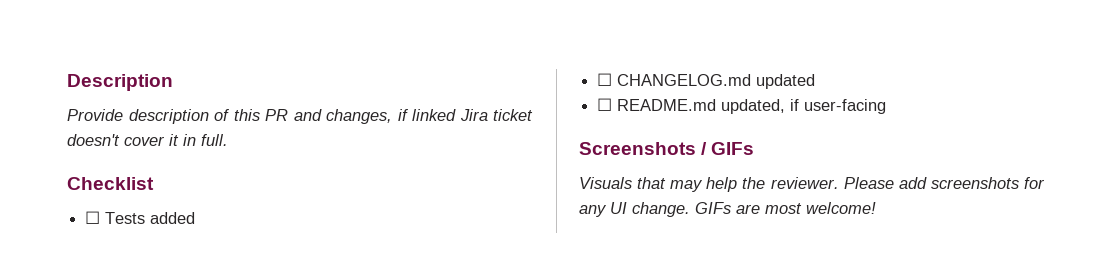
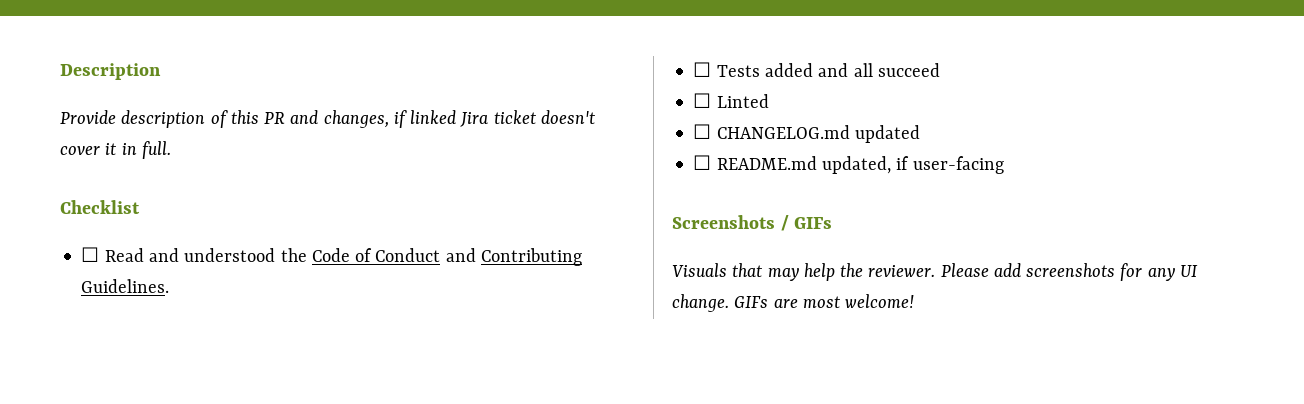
- ☐ Tests added
+ ☐ Read and understood the Code of Conduct and Contributing Guidelines.
+ ☐ Tests added and all succeed
+ ☐ Linted

